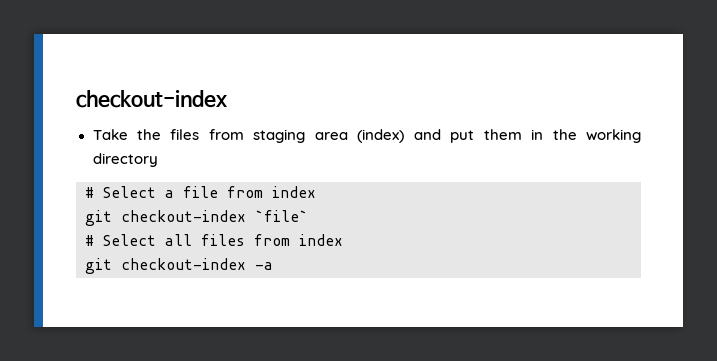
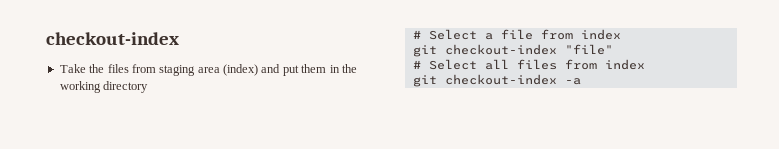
- git checkout-index `file`
+ git checkout-index "file"

